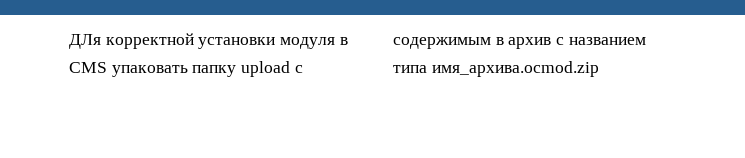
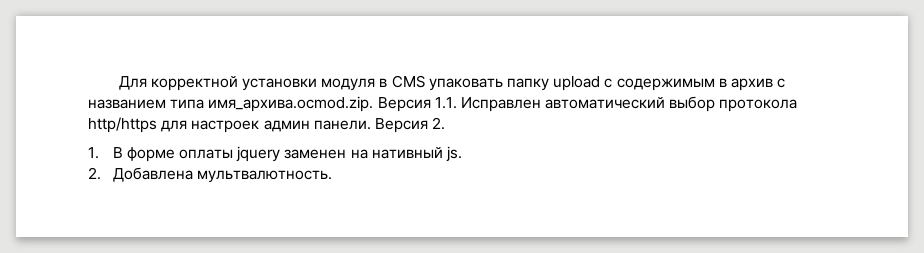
- ДЛя корректной установки модуля в CMS упаковать папку upload с содержимым в архив с названием типа имя_архива.ocmod.zip
+ Для корректной установки модуля в CMS упаковать папку upload с содержимым в архив с названием типа имя_архива.ocmod.zip. Версия 1.1. Исправлен автоматический выбор протокола http/https для настроек админ панели. Версия 2.
+ 1. В форме оплаты jquery заменен на нативный js.
+ 2. Добавлена мультвалютность.

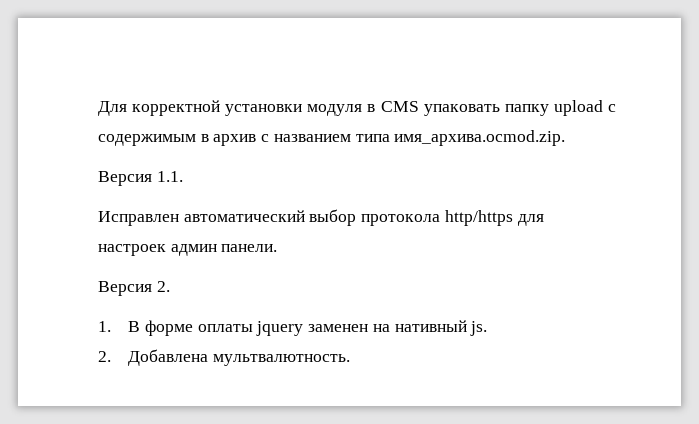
- Для корректной установки модуля в CMS упаковать папку upload с содержимым в архив с названием типа имя_архива.ocmod.zip. Версия 1.1. Исправлен автоматический выбор протокола http/https для настроек админ панели. Версия 2.
+ Для корректной установки модуля в CMS упаковать папку upload с содержимым в архив с названием типа имя_архива.ocmod.zip.
+ Версия 1.1.
+ Исправлен автоматический выбор протокола http/https для настроек админ панели.
+ Версия 2.

